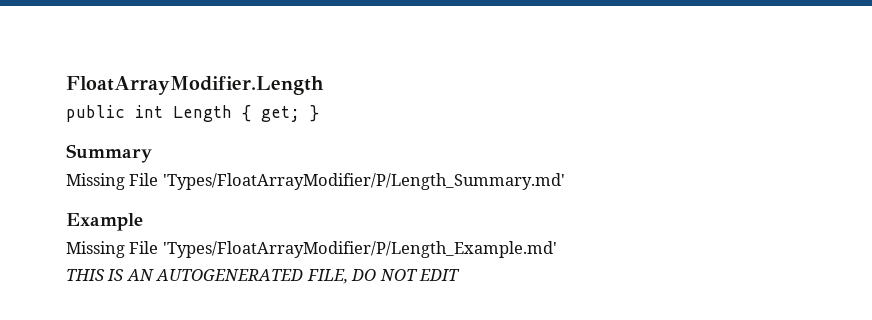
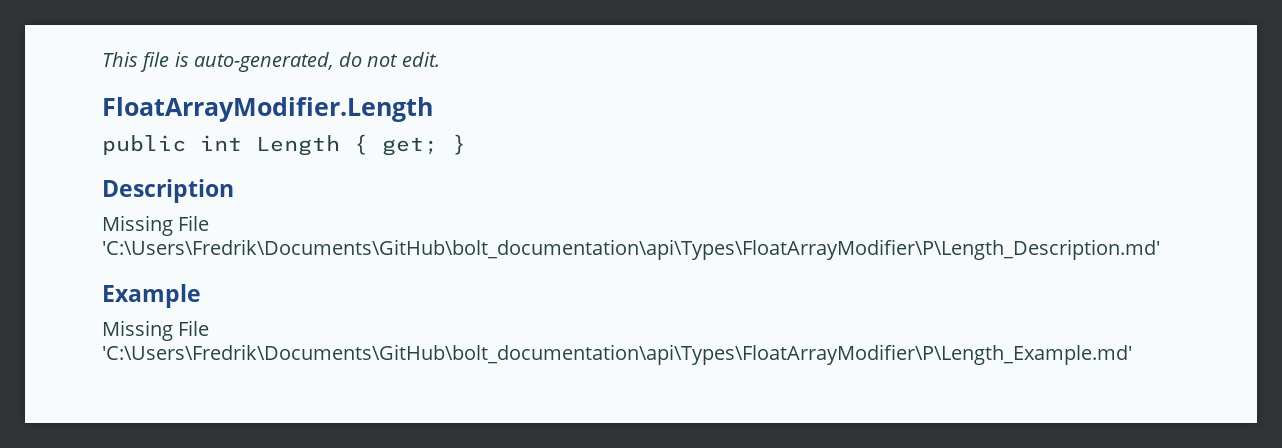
+ This file is auto-generated, do not edit.
- Summary
- Missing File 'Types/FloatArrayModifier/P/Length_Summary.md'
+ Description
+ Missing File 'C:\Users\Fredrik\Documents\GitHub\bolt_documentation\api\Types\FloatArrayModifier\P\Length_Description.md'
- Missing File 'Types/FloatArrayModifier/P/Length_Example.md'
- THIS IS AN AUTOGENERATED FILE, DO NOT EDIT
+ Missing File 'C:\Users\Fredrik\Documents\GitHub\bolt_documentation\api\Types\FloatArrayModifier\P\Length_Example.md'

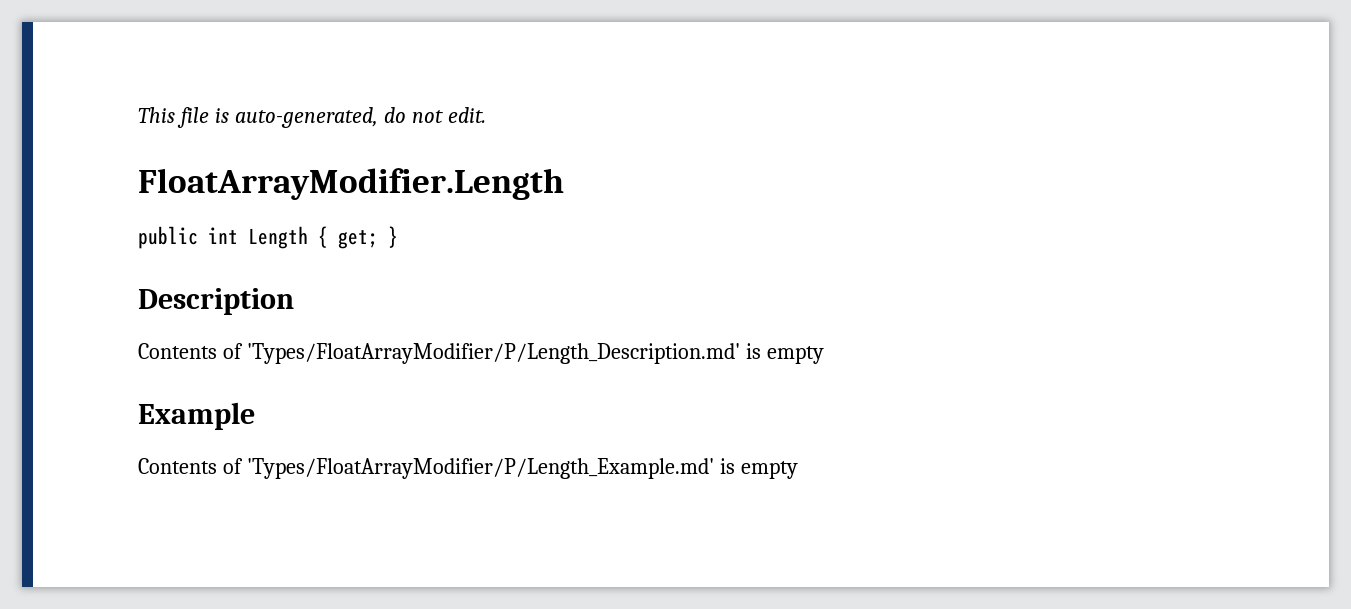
- Missing File 'C:\Users\Fredrik\Documents\GitHub\bolt_documentation\api\Types\FloatArrayModifier\P\Length_Description.md'
+ Contents of 'Types/FloatArrayModifier/P/Length_Description.md' is empty
  Example
- Missing File 'C:\Users\Fredrik\Documents\GitHub\bolt_documentation\api\Types\FloatArrayModifier\P\Length_Example.md'
+ Contents of 'Types/FloatArrayModifier/P/Length_Example.md' is empty

